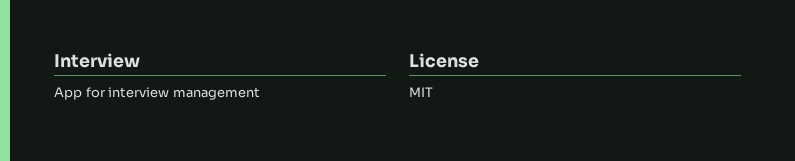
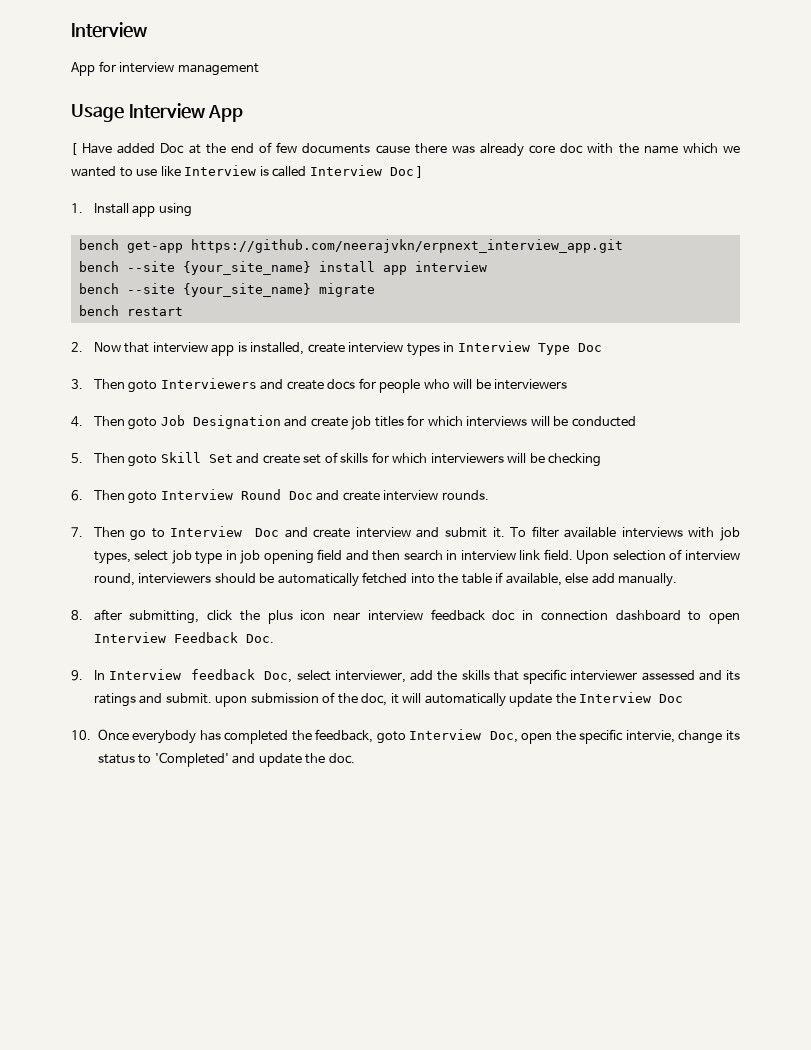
- License
- MIT
+ Usage Interview App
+ [ Have added Doc at the end of few documents cause there was already core doc with the name which we wanted to use like Interview is called Interview Doc ]
+ 1. Install app using
+ bench get-app https://github.com/neerajvkn/erpnext_interview_app.git
+ bench --site {your_site_name} install app interview
+ bench --site {your_site_name} migrate
+ bench restart
+ 2. Now that interview app is installed, create interview types in Interview Type Doc
+ 3. Then goto Interviewers and create docs for people who will be interviewers
+ 4. Then goto Job Designation and create job titles for which interviews will be conducted
+ 5. Then goto Skill Set and create set of skills for which interviewers will be checking
+ 6. Then goto Interview Round Doc and create interview rounds.
+ 7. Then go to Interview Doc and create interview and submit it. To filter available interviews with job types, select job type in job opening field and then search in interview link field. Upon selection of interview round, interviewers should be automatically fetched into the table if available, else add manually.
+ 8. after submitting, click the plus icon near interview feedback doc in connection dashboard to open Interview Feedback Doc.
+ 9. In Interview feedback Doc, select interviewer, add the skills that specific interviewer assessed and its ratings and submit. upon submission of the doc, it will automatically update the Interview Doc
+ 10. Once everybody has completed the feedback, goto Interview Doc, open the specific intervie, change its status to 'Completed' and update the doc.

